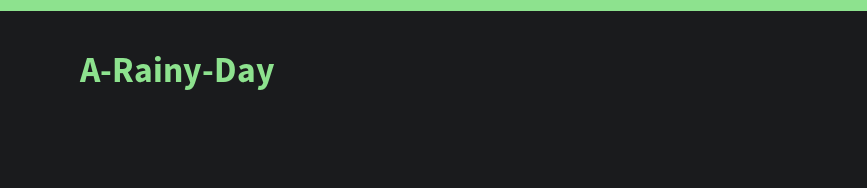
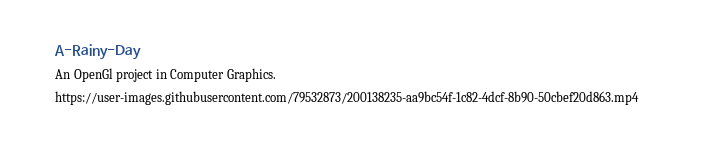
+ An OpenGl project in Computer Graphics.
+ https://user-images.githubusercontent.com/79532873/200138235-aa9bc54f-1c82-4dcf-8b90-50cbef20d863.mp4

